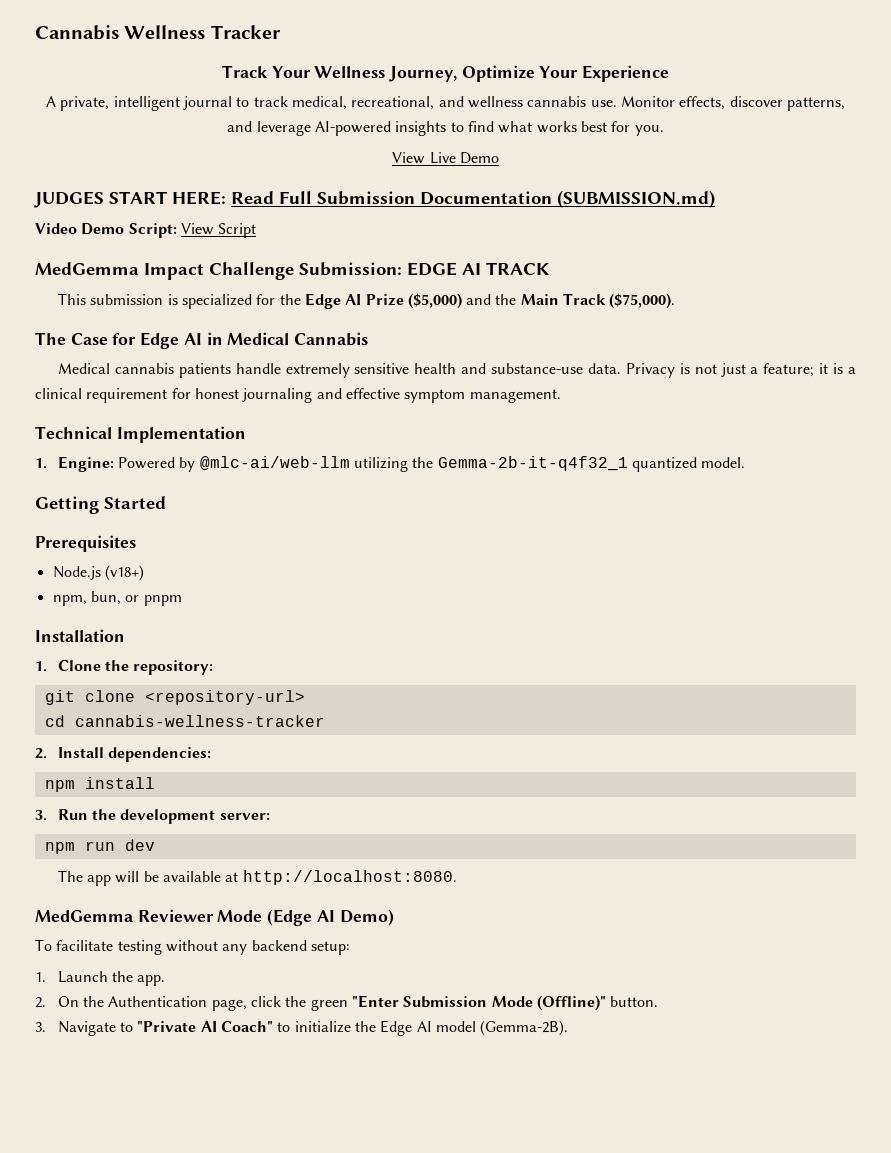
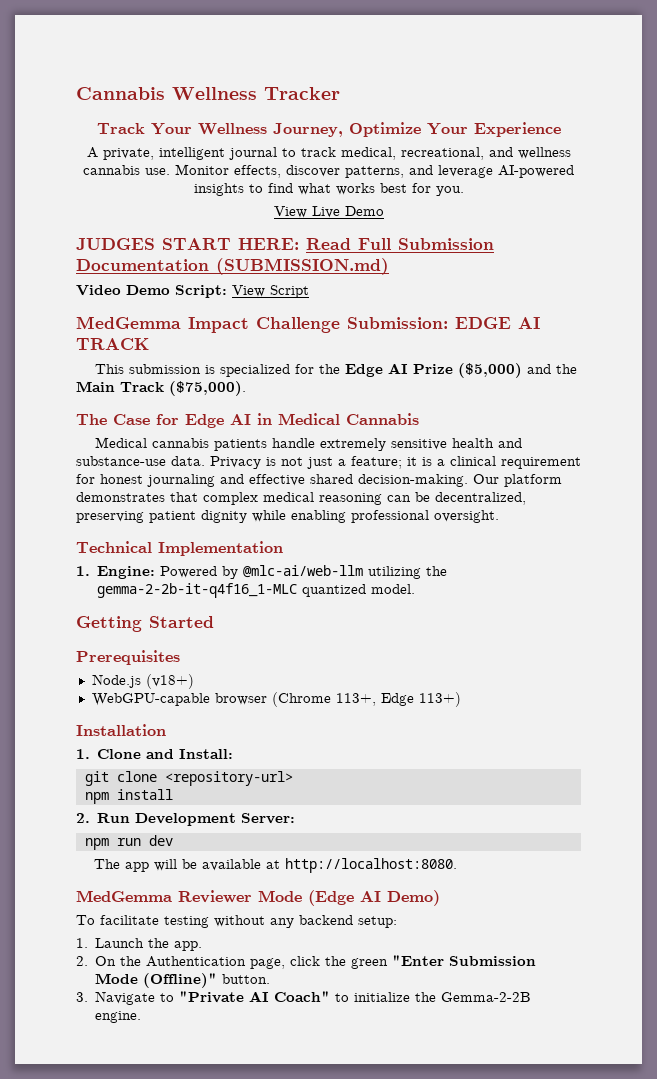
- Privacy is not just a feature; it is a clinical requirement for honest journaling and effective symptom management.
+ Privacy is not just a feature; it is a clinical requirement for honest journaling and effective shared decision-making. Our platform demonstrates that complex medical reasoning can be decentralized, preserving patient dignity while enabling professional oversight.
- 1. Engine: Powered by @mlc-ai/web-llm utilizing the Gemma-2b-it-q4f32_1 quantized model.
+ 1. Engine: Powered by @mlc-ai/web-llm utilizing the gemma-2-2b-it-q4f16_1-MLC quantized model.
- npm, bun, or pnpm
+ WebGPU-capable browser (Chrome 113+, Edge 113+)
- 1. Clone the repository:
+ 1. Clone and Install:
- cd cannabis-wellness-tracker
- 2. Install dependencies:
  npm install
- 3. Run the development server:
+ 2. Run Development Server:
- 3. Navigate to "Private AI Coach" to initialize the Edge AI model (Gemma-2B).
+ 3. Navigate to "Private AI Coach" to initialize the Gemma-2-2B engine.

